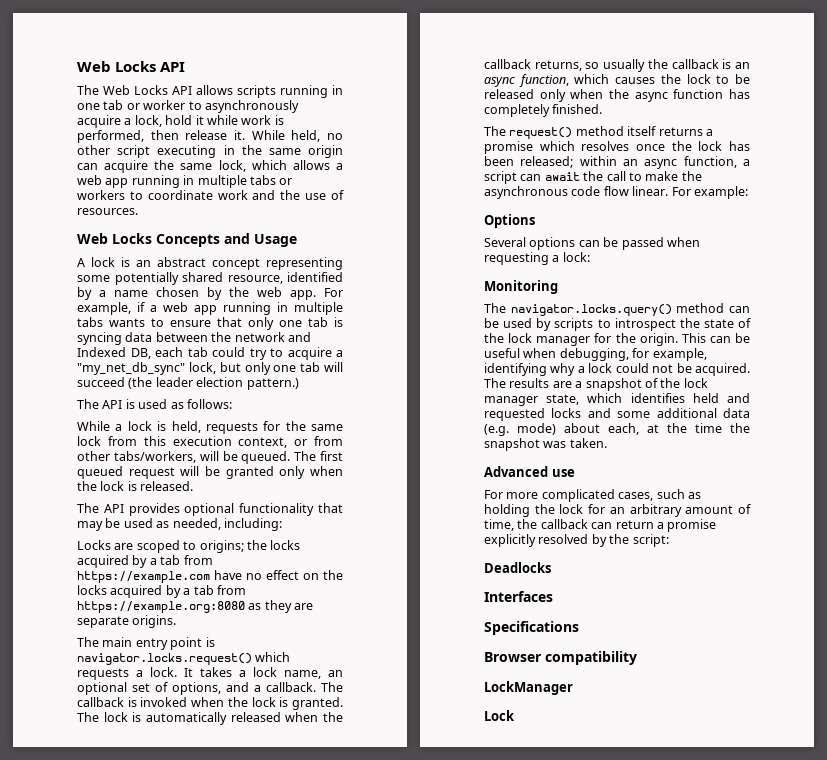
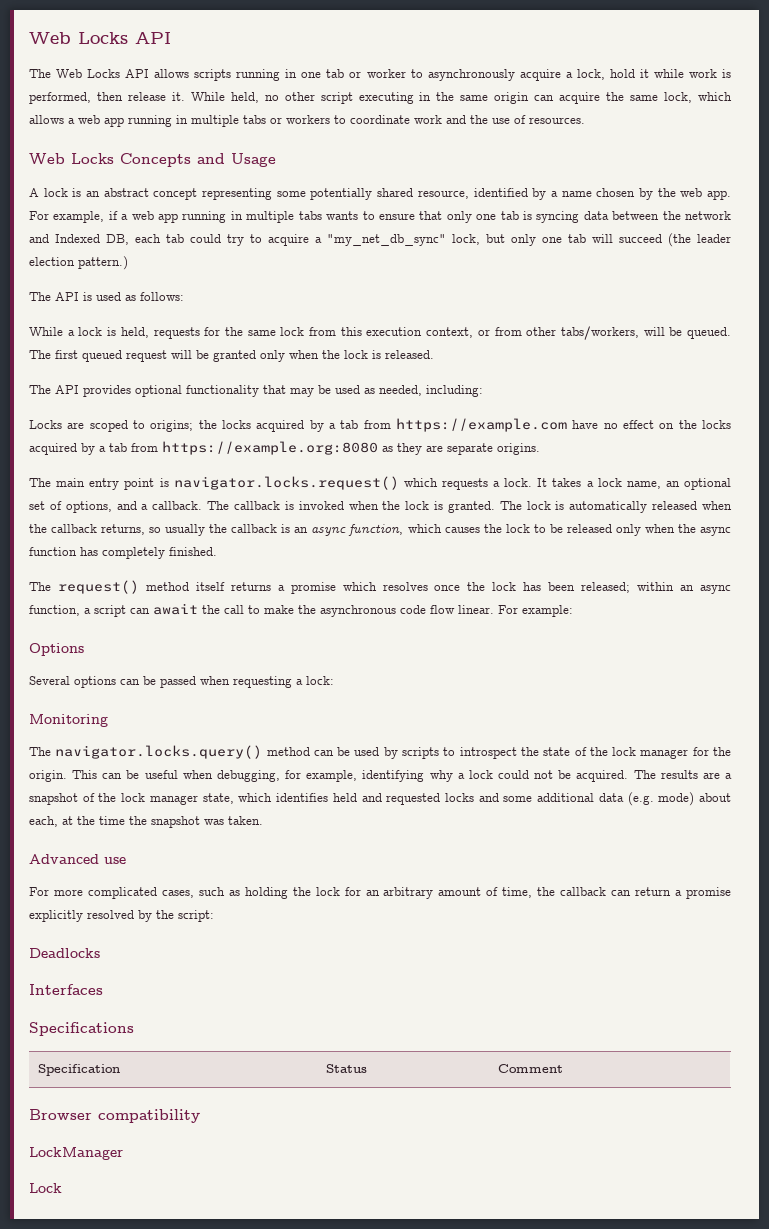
+ Specification | Status | Comment

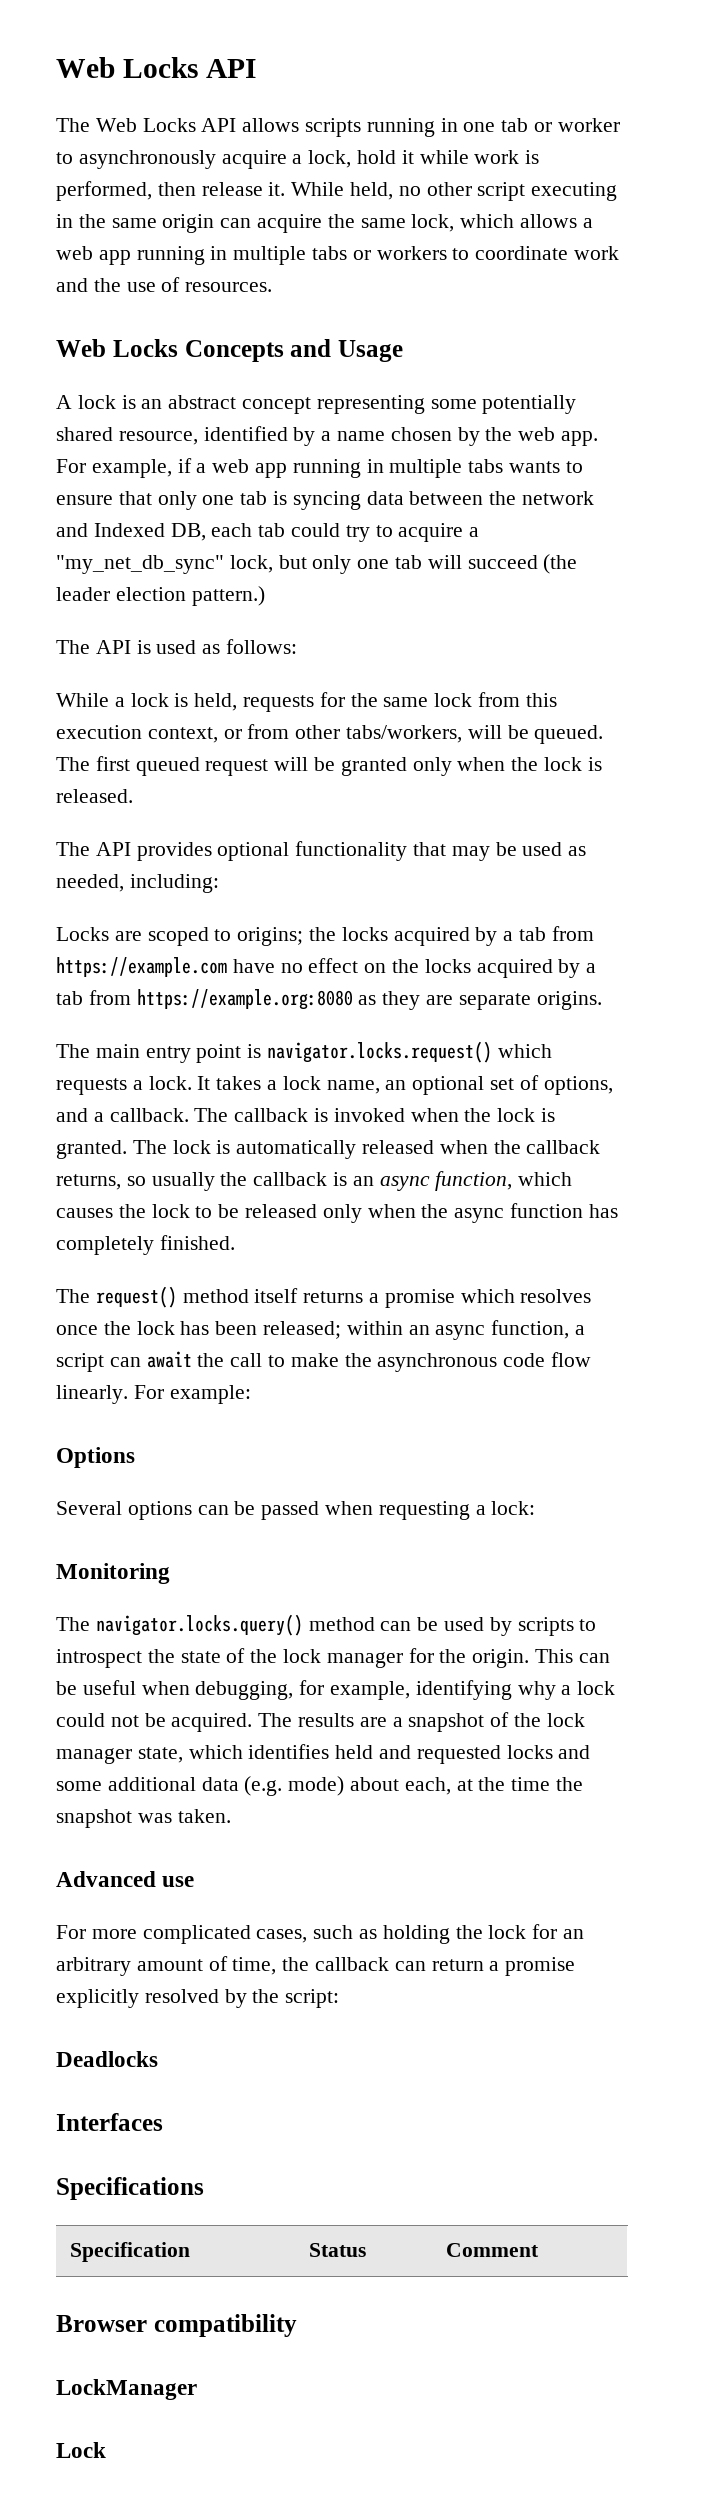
- The request() method itself returns a promise which resolves once the lock has been released; within an async function, a script can await the call to make the asynchronous code flow linear.
+ The request() method itself returns a promise which resolves once the lock has been released; within an async function, a script can await the call to make the asynchronous code flow linearly.

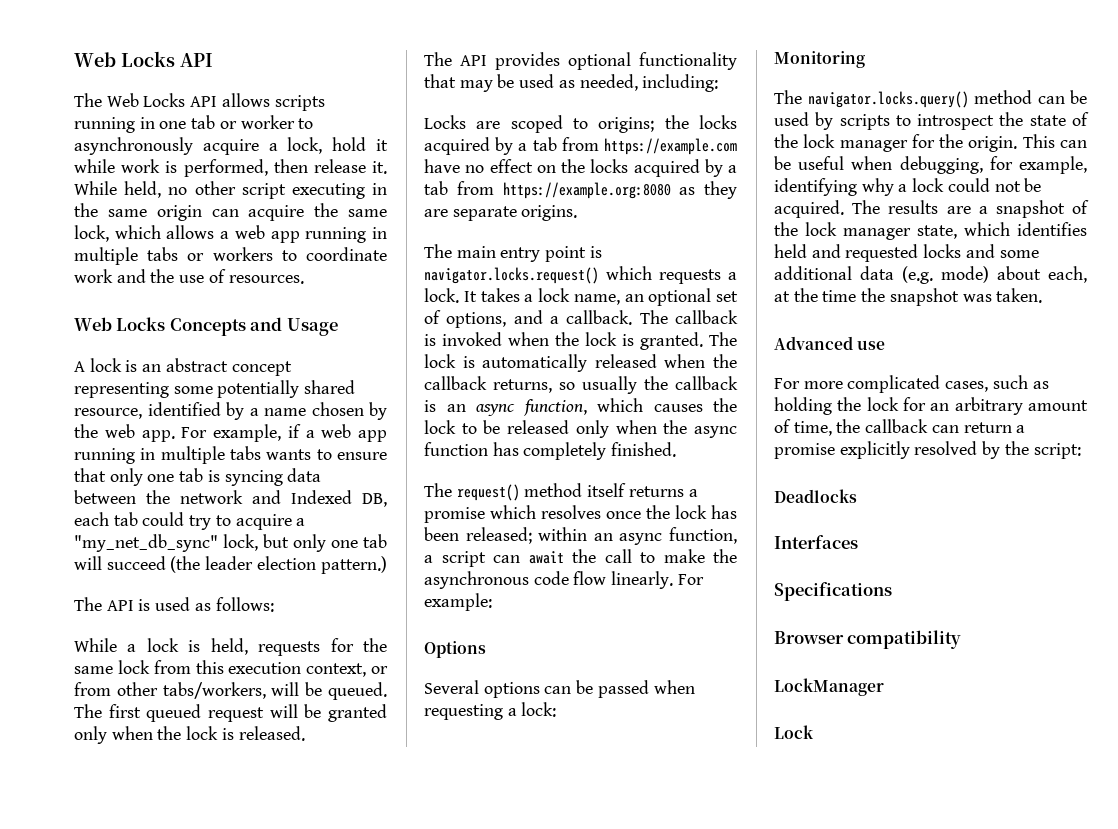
- Specification | Status | Comment

